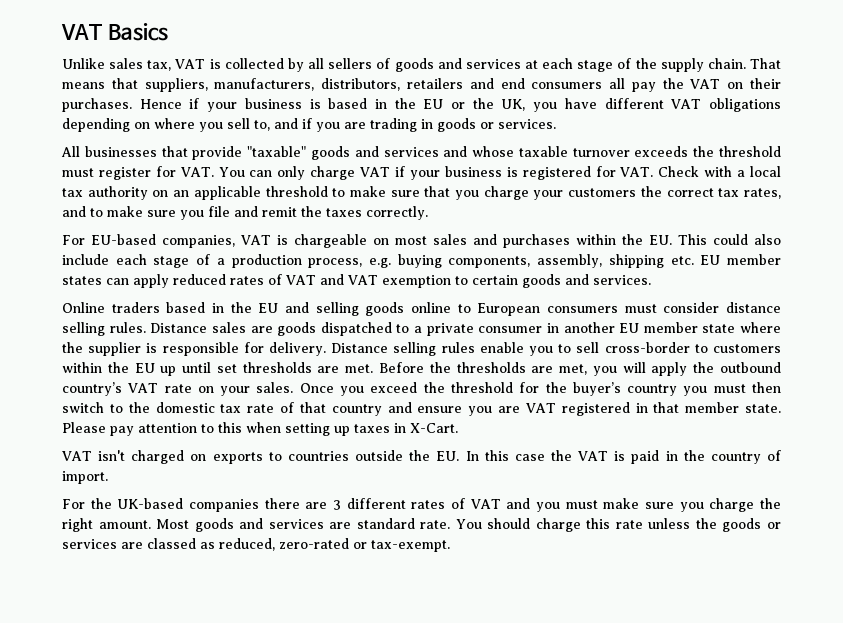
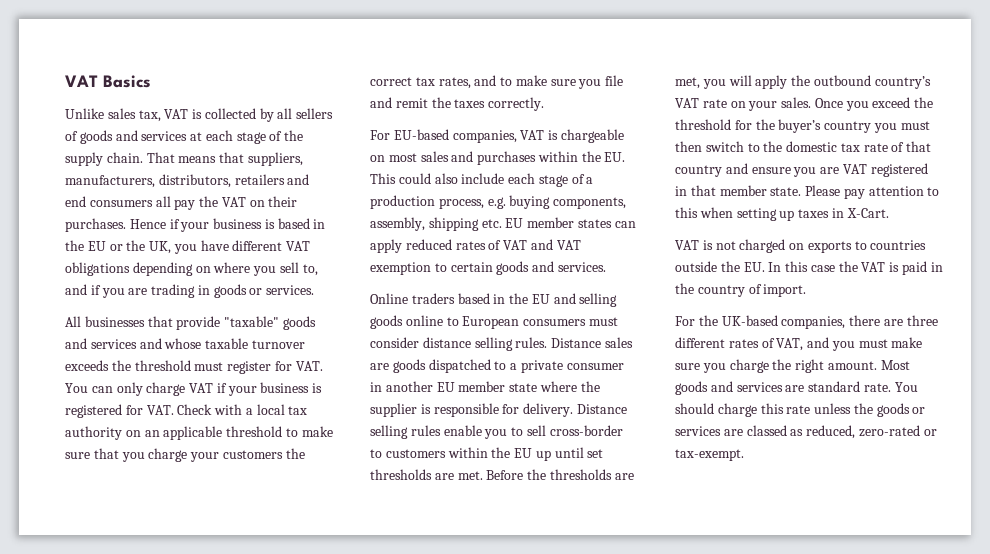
- VAT isn't charged on exports to countries outside the EU. In this case the VAT is paid in the country of import.
+ VAT is not charged on exports to countries outside the EU. In this case the VAT is paid in the country of import.
- For the UK-based companies there are 3 different rates of VAT and you must make sure you charge the right amount.
+ For the UK-based companies, there are three different rates of VAT, and you must make sure you charge the right amount.

